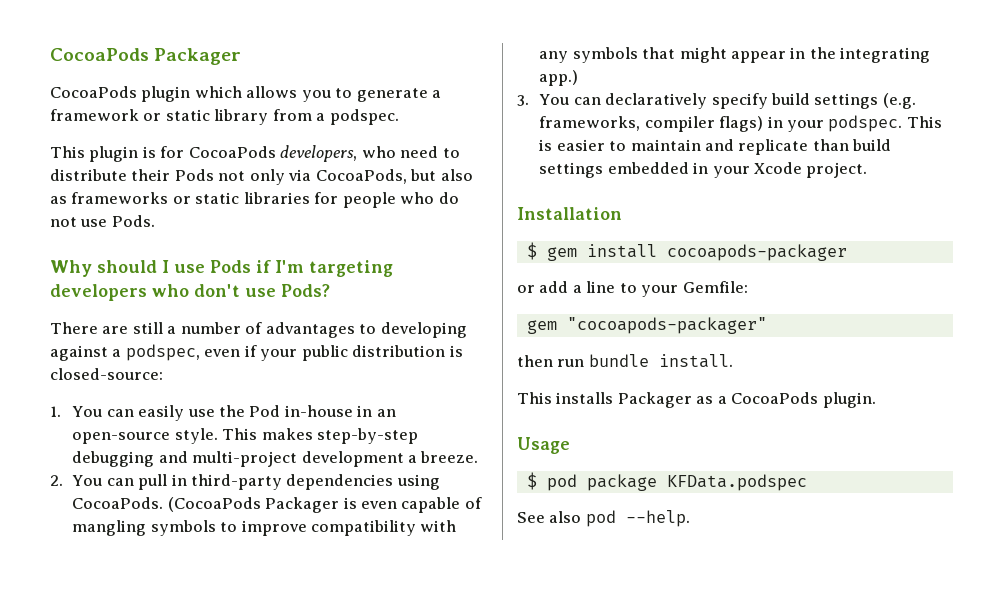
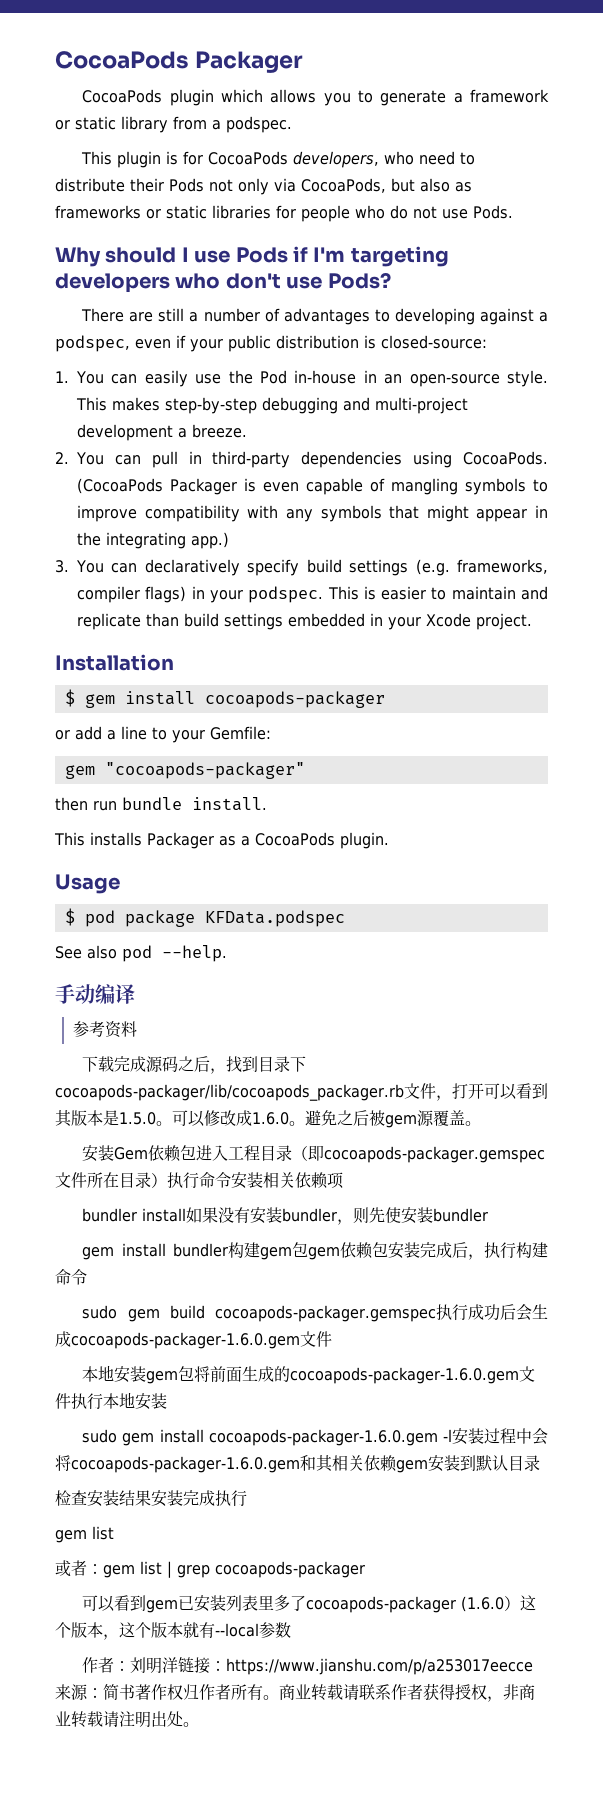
+ 手动编译
+ 参考资料
+ 下载完成源码之后，找到目录下cocoapods-packager/lib/cocoapods_packager.rb文件，打开可以看到其版本是1.5.0。可以修改成1.6.0。避免之后被gem源覆盖。
+ 安装Gem依赖包进入工程目录（即cocoapods-packager.gemspec文件所在目录）执行命令安装相关依赖项
+ bundler install如果没有安装bundler，则先使安装bundler
+ gem install bundler构建gem包gem依赖包安装完成后，执行构建命令
+ sudo gem build cocoapods-packager.gemspec执行成功后会生成cocoapods-packager-1.6.0.gem文件
+ 本地安装gem包将前面生成的cocoapods-packager-1.6.0.gem文件执行本地安装
+ sudo gem install cocoapods-packager-1.6.0.gem -l安装过程中会将cocoapods-packager-1.6.0.gem和其相关依赖gem安装到默认目录
+ 检查安装结果安装完成执行
+ gem list
+ 或者：gem list | grep cocoapods-packager
+ 可以看到gem已安装列表里多了cocoapods-packager (1.6.0）这个版本，这个版本就有--local参数
+ 作者：刘明洋链接：https://www.jianshu.com/p/a253017eecce来源：简书著作权归作者所有。商业转载请联系作者获得授权，非商业转载请注明出处。

